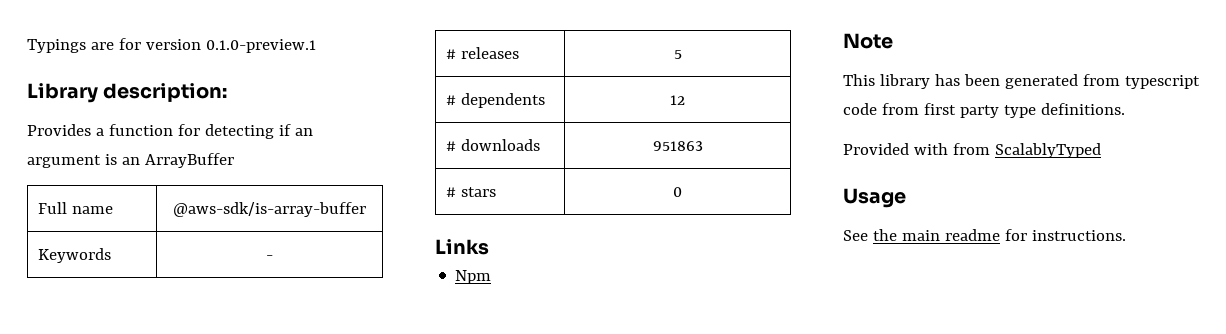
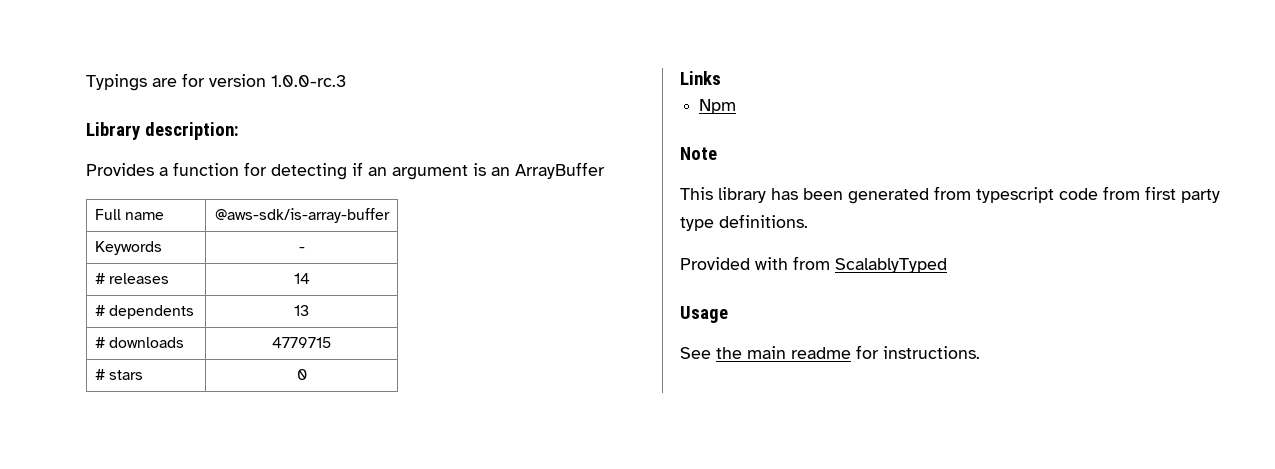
- Typings are for version 0.1.0-preview.1
+ Typings are for version 1.0.0-rc.3
- # releases | 5
+ # releases | 14
- # dependents | 12
+ # dependents | 13
- # downloads | 951863
+ # downloads | 4779715

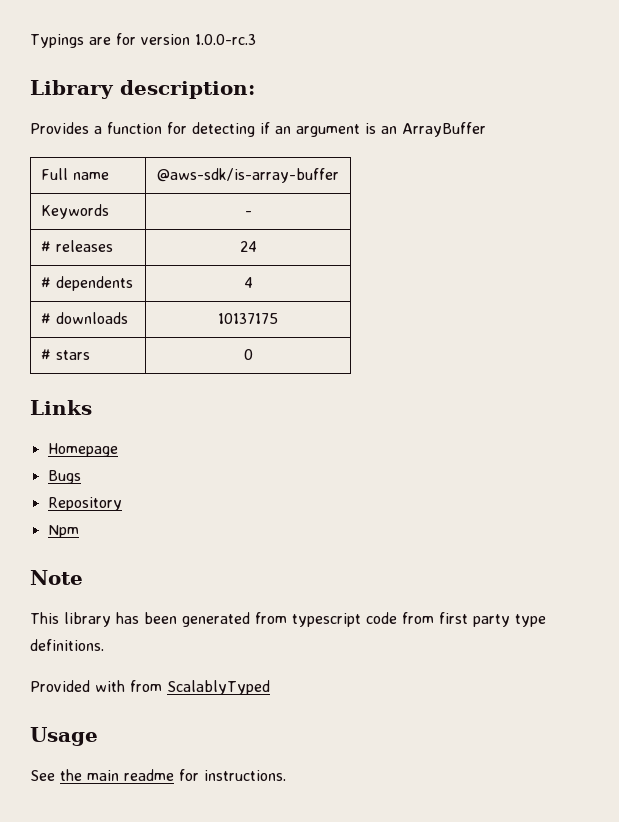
- # releases | 14
+ # releases | 24
- # dependents | 13
+ # dependents | 4
- # downloads | 4779715
+ # downloads | 10137175
+ Homepage
+ Bugs
+ Repository

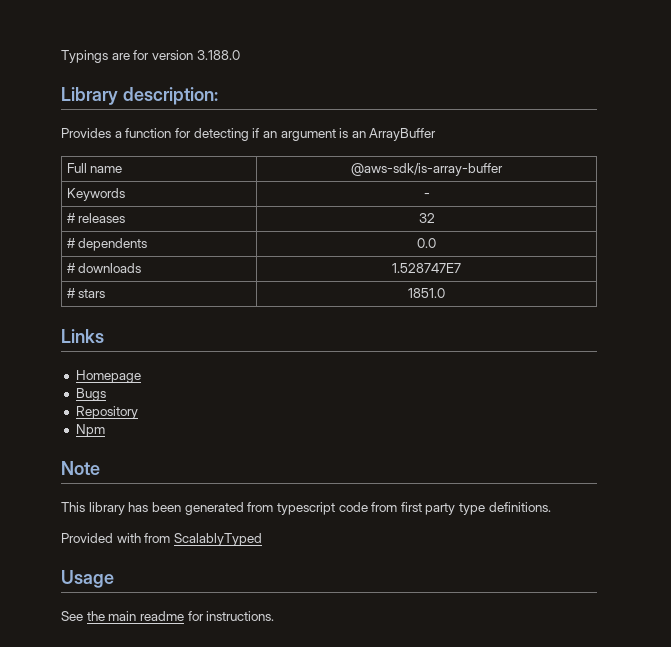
- Typings are for version 1.0.0-rc.3
+ Typings are for version 3.188.0
- # releases | 24
+ # releases | 32
- # dependents | 4
+ # dependents | 0.0
- # downloads | 10137175
+ # downloads | 1.528747E7
- # stars | 0
+ # stars | 1851.0

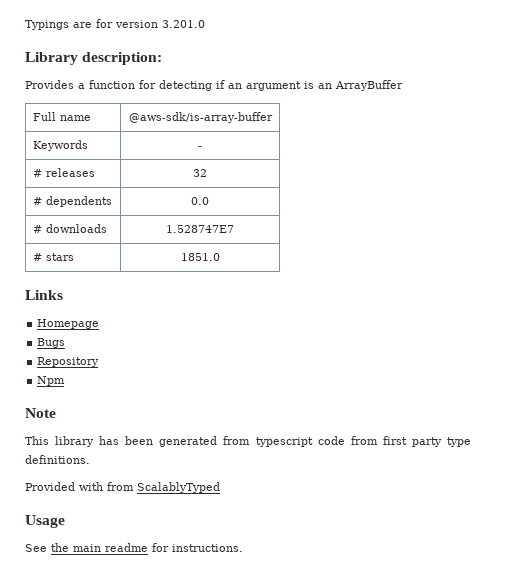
- Typings are for version 3.188.0
+ Typings are for version 3.201.0

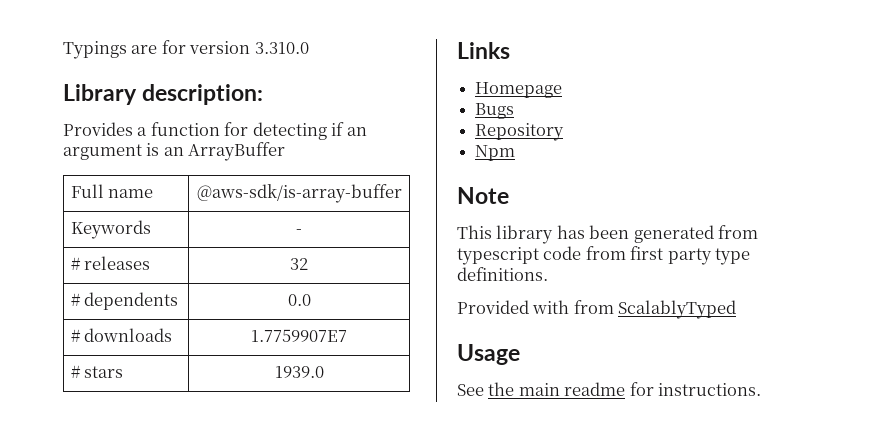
- Typings are for version 3.201.0
+ Typings are for version 3.310.0
- # downloads | 1.528747E7
+ # downloads | 1.7759907E7
- # stars | 1851.0
+ # stars | 1939.0

